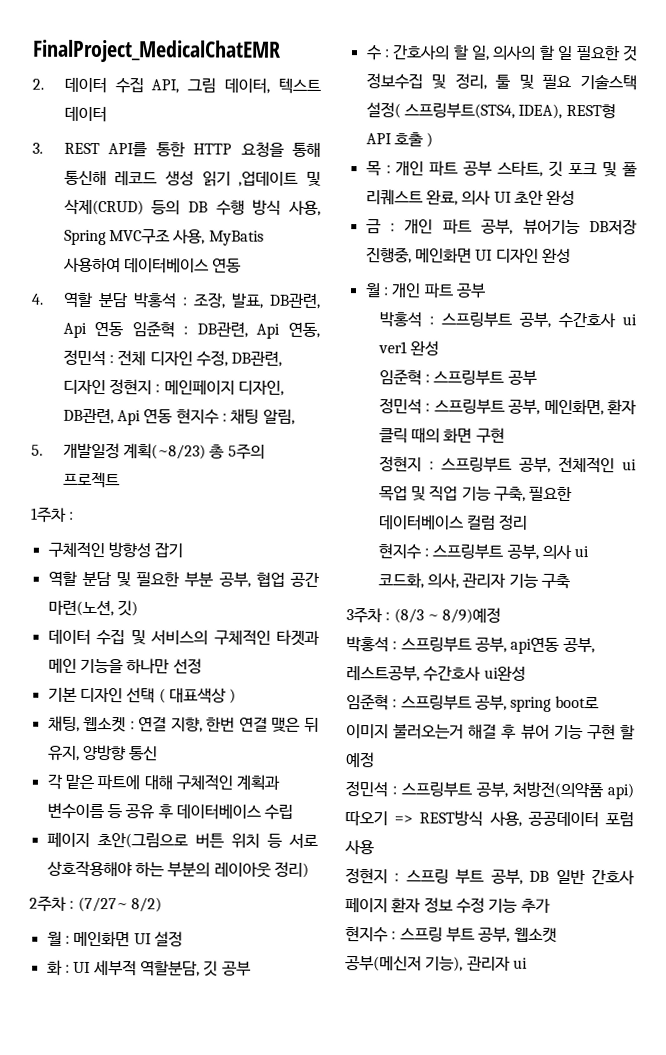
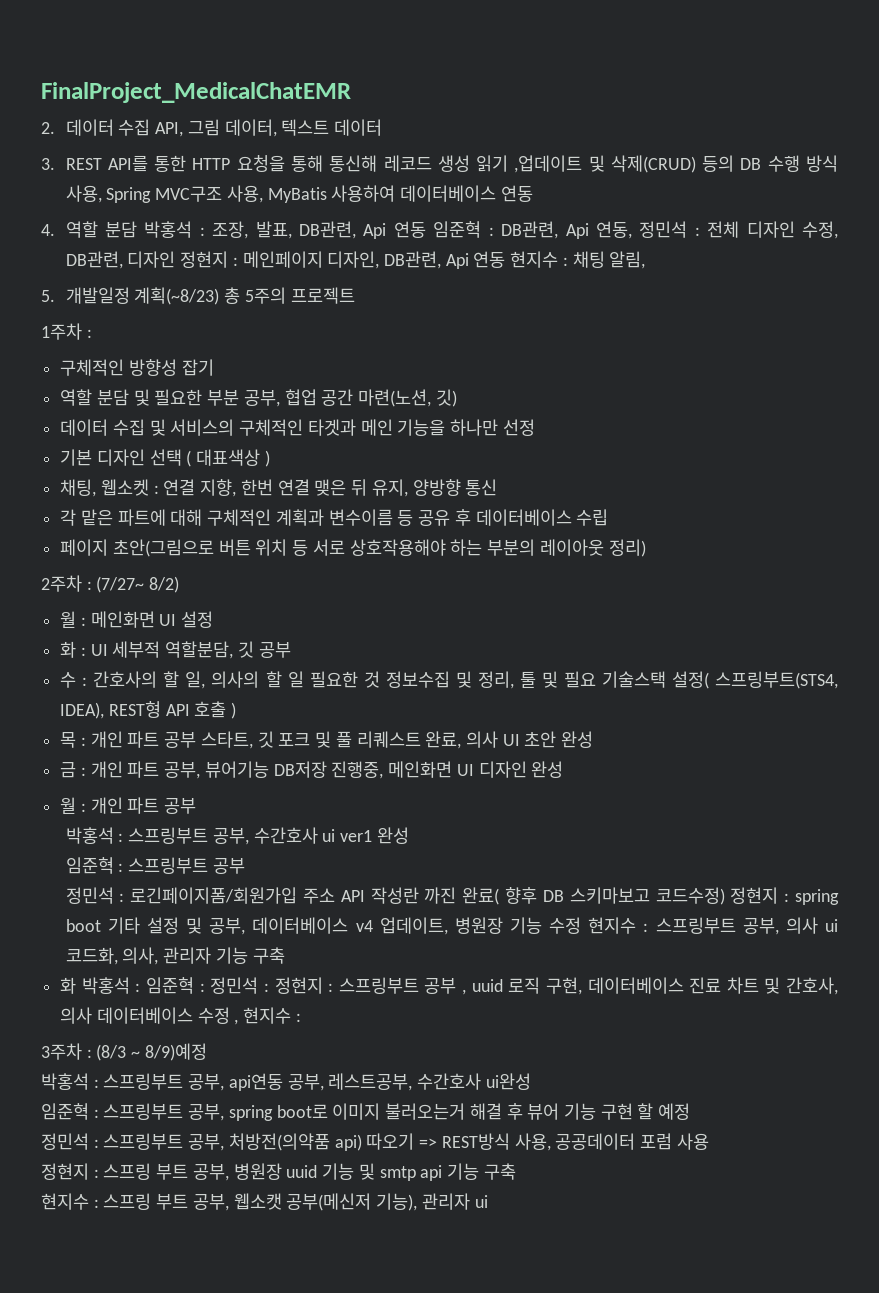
- 정민석 : 스프링부트 공부, 메인화면, 환자 클릭 때의 화면 구현
- 정현지 : 스프링부트 공부, 전체적인 ui 목업 및 직업 기능 구축, 필요한 데이터베이스 컬럼 정리
- 현지수 : 스프링부트 공부, 의사 ui 코드화, 의사, 관리자 기능 구축
+ 정민석 : 로긴페이지폼/회원가입 주소 API 작성란 까진 완료( 향후 DB 스키마보고 코드수정) 정현지 : spring boot 기타 설정 및 공부, 데이터베이스 v4 업데이트, 병원장 기능 수정 현지수 : 스프링부트 공부, 의사 ui 코드화, 의사, 관리자 기능 구축
+ 화 박홍석 : 임준혁 : 정민석 : 정현지 : 스프링부트 공부 , uuid 로직 구현, 데이터베이스 진료 차트 및 간호사, 의사 데이터베이스 수정 , 현지수 :
- 정현지 : 스프링 부트 공부, DB 일반 간호사 페이지 환자 정보 수정 기능 추가
+ 정현지 : 스프링 부트 공부, 병원장 uuid 기능 및 smtp api 기능 구축

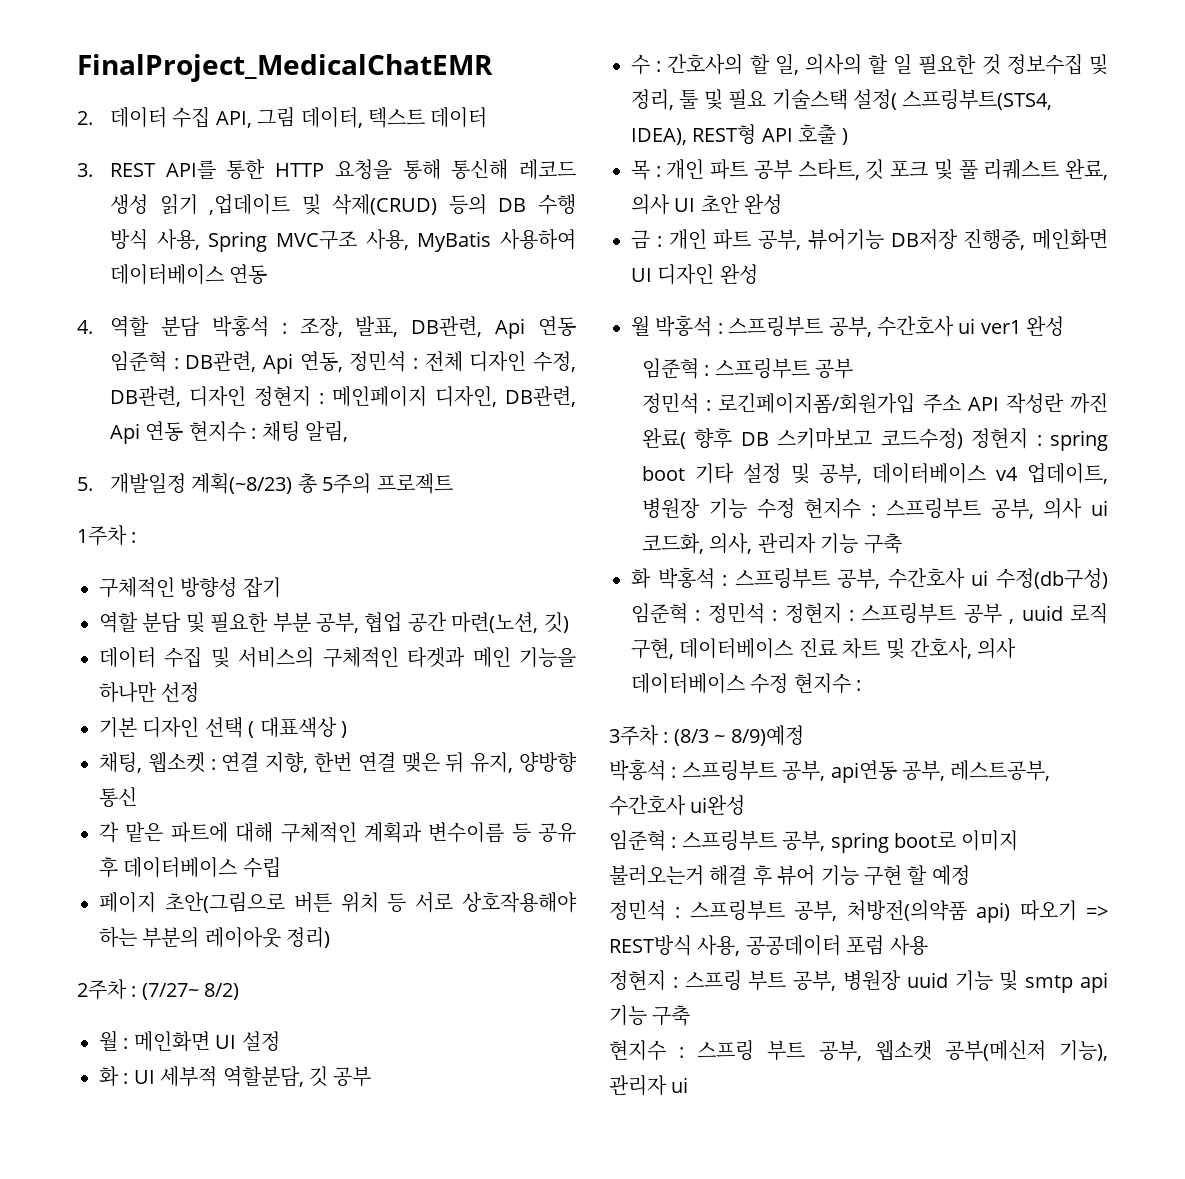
- 월 : 개인 파트 공부
- 박홍석 : 스프링부트 공부, 수간호사 ui ver1 완성
+ 월 박홍석 : 스프링부트 공부, 수간호사 ui ver1 완성
- 화 박홍석 : 임준혁 : 정민석 : 정현지 : 스프링부트 공부 , uuid 로직 구현, 데이터베이스 진료 차트 및 간호사, 의사 데이터베이스 수정 , 현지수 :
+ 화 박홍석 : 스프링부트 공부, 수간호사 ui 수정(db구성) 임준혁 : 정민석 : 정현지 : 스프링부트 공부 , uuid 로직 구현, 데이터베이스 진료 차트 및 간호사, 의사 데이터베이스 수정 현지수 :

